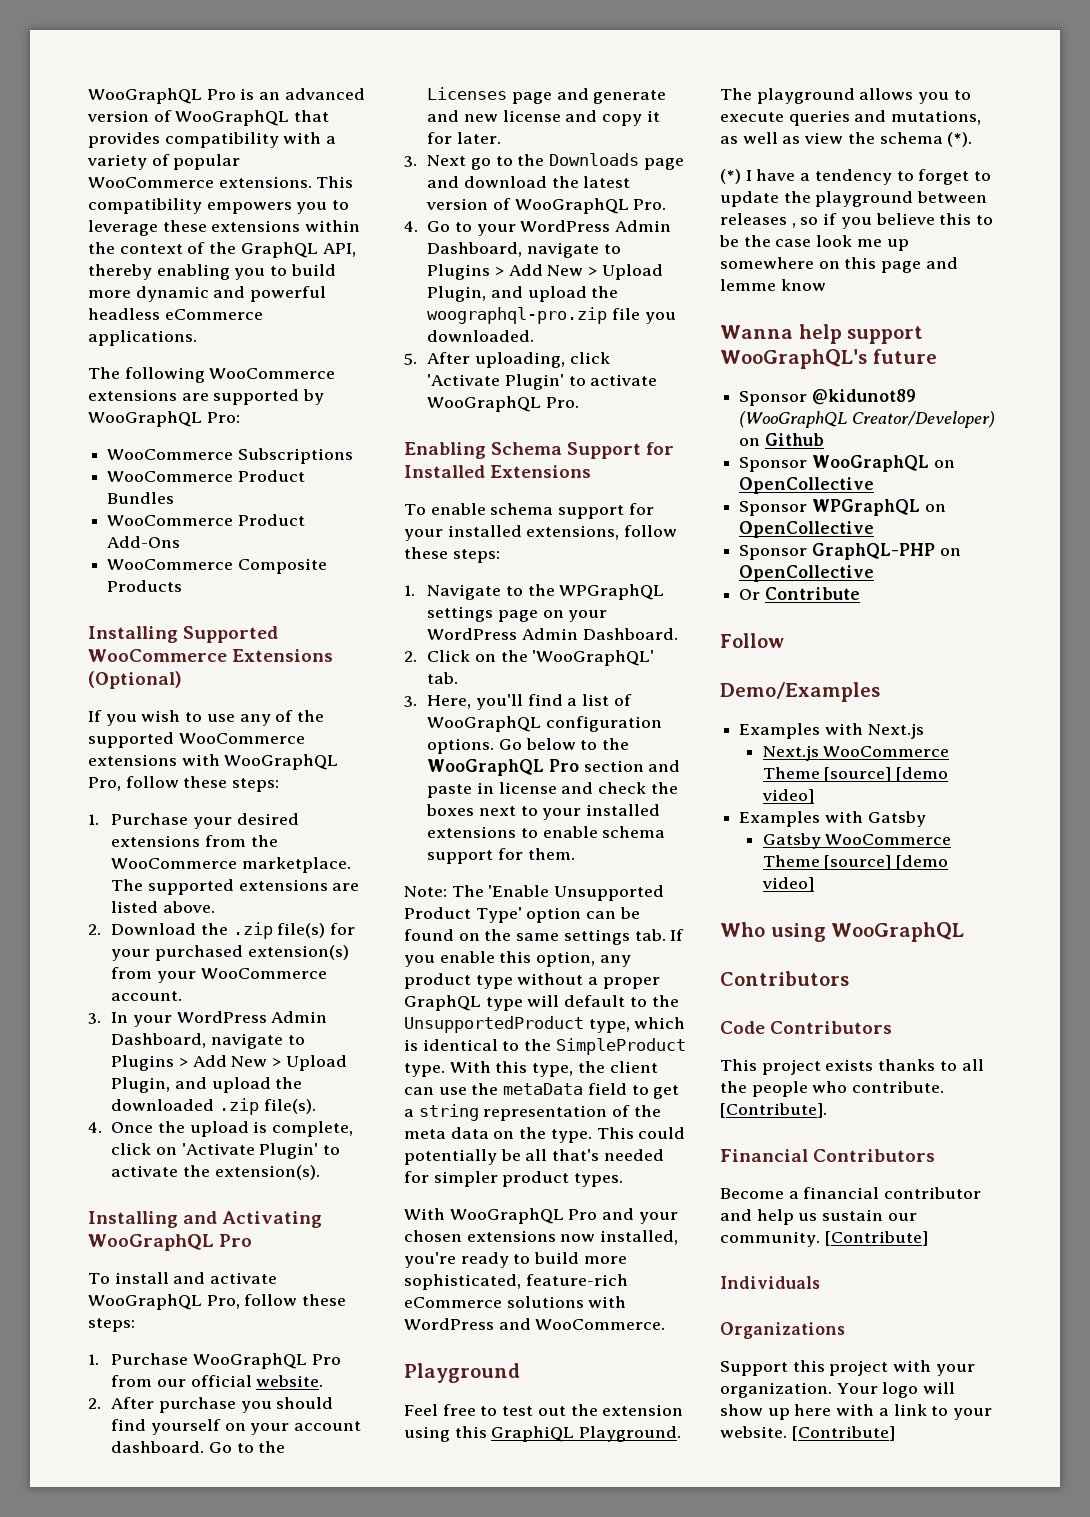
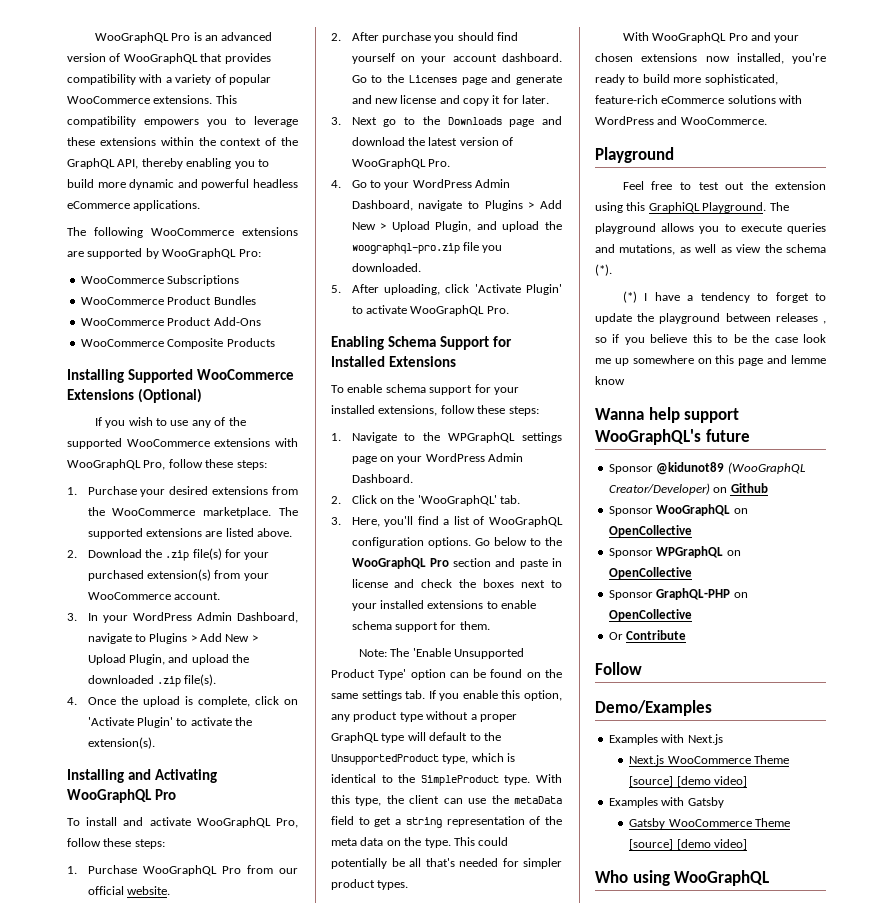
  Who using WooGraphQL
- Contributors
- Code Contributors
- This project exists thanks to all the people who contribute. [Contribute].
- Financial Contributors
- Become a financial contributor and help us sustain our community. [Contribute]
- Individuals
- Organizations
- Support this project with your organization. Your logo will show up here with a link to your website. [Contribute]

